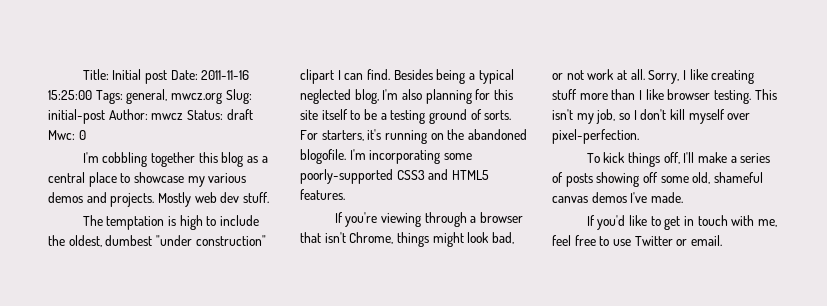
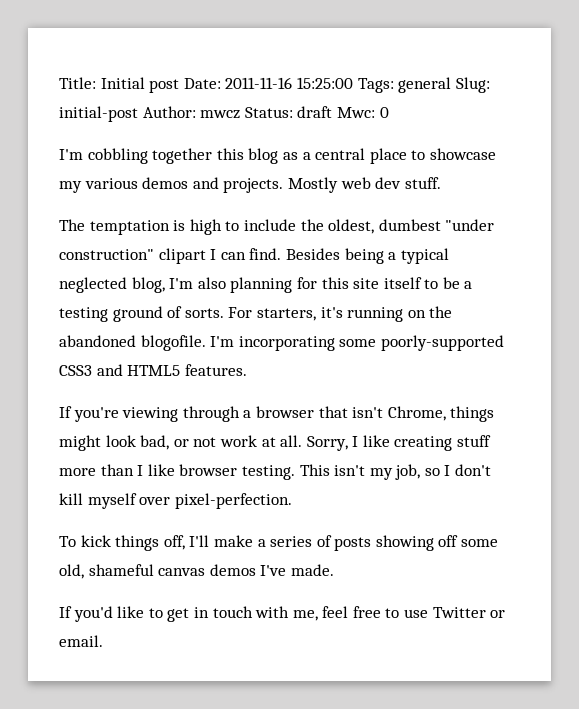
- Title: Initial post Date: 2011-11-16 15:25:00 Tags: general, mwcz.org Slug: initial-post Author: mwcz Status: draft Mwc: 0
+ Title: Initial post Date: 2011-11-16 15:25:00 Tags: general Slug: initial-post Author: mwcz Status: draft Mwc: 0

